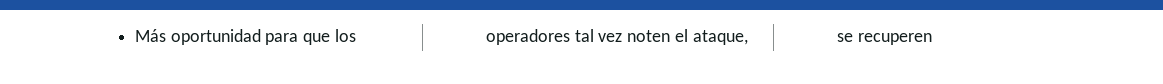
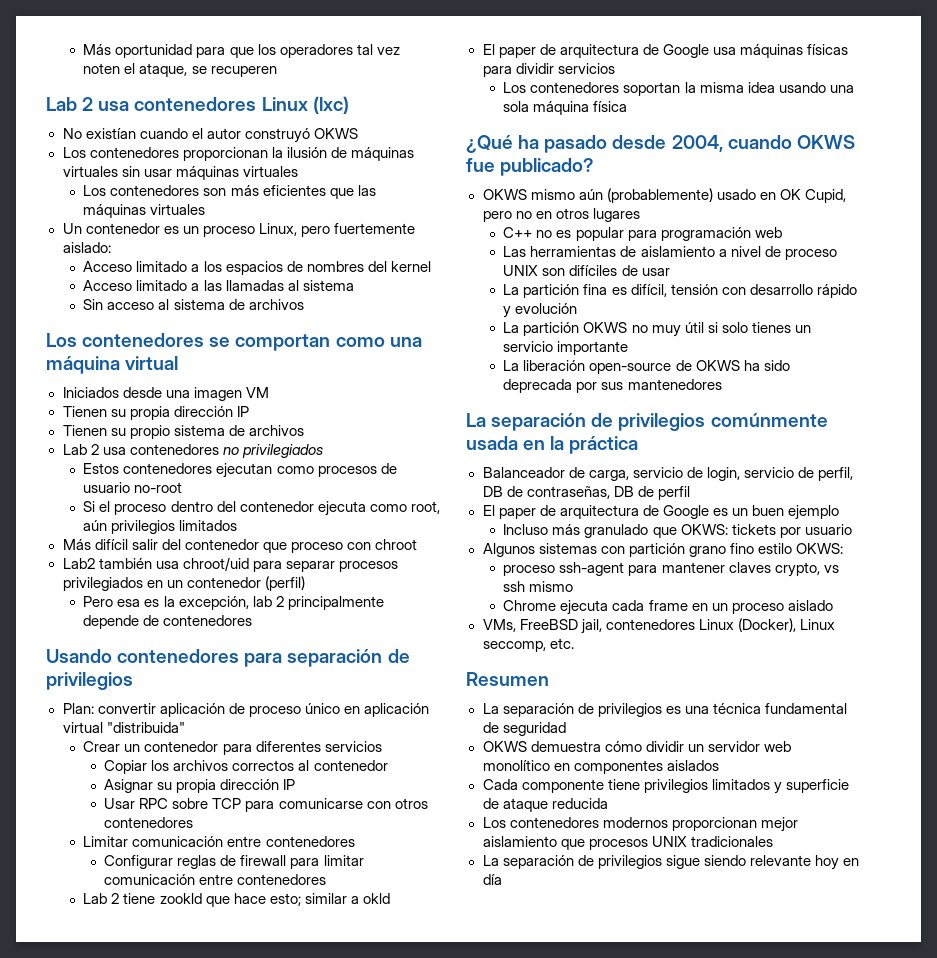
+ Lab 2 usa contenedores Linux (lxc)
+ No existían cuando el autor construyó OKWS
+ Los contenedores proporcionan la ilusión de máquinas virtuales sin usar máquinas virtuales
+ Los contenedores son más eficientes que las máquinas virtuales
+ Un contenedor es un proceso Linux, pero fuertemente aislado:
+ Acceso limitado a los espacios de nombres del kernel
+ Acceso limitado a las llamadas al sistema
+ Sin acceso al sistema de archivos
+ Los contenedores se comportan como una máquina virtual
+ Iniciados desde una imagen VM
+ Tienen su propia dirección IP
+ Tienen su propio sistema de archivos
+ Lab 2 usa contenedores no privilegiados
+ Estos contenedores ejecutan como procesos de usuario no-root
+ Si el proceso dentro del contenedor ejecuta como root, aún privilegios limitados
+ Más difícil salir del contenedor que proceso con chroot
+ Lab2 también usa chroot/uid para separar procesos privilegiados en un contenedor (perfil)
+ Pero esa es la excepción, lab 2 principalmente depende de contenedores
+ Usando contenedores para separación de privilegios
+ Plan: convertir aplicación de proceso único en aplicación virtual "distribuida"
+ Crear un contenedor para diferentes servicios
+ Copiar los archivos correctos al contenedor
+ Asignar su propia dirección IP
+ Usar RPC sobre TCP para comunicarse con otros contenedores
+ Limitar comunicación entre contenedores
+ Configurar reglas de firewall para limitar comunicación entre contenedores
+ Lab 2 tiene zookld que hace esto; similar a okld
+ El paper de arquitectura de Google usa máquinas físicas para dividir servicios
+ Los contenedores soportan la misma idea usando una sola máquina física
+ ¿Qué ha pasado desde 2004, cuando OKWS fue publicado?
+ OKWS mismo aún (probablemente) usado en OK Cupid, pero no en otros lugares
+ C++ no es popular para programación web
+ Las herramientas de aislamiento a nivel de proceso UNIX son difíciles de usar
+ La partición fina es difícil, tensión con desarrollo rápido y evolución
+ La partición OKWS no muy útil si solo tienes un servicio importante
+ La liberación open-source de OKWS ha sido deprecada por sus mantenedores
+ La separación de privilegios comúnmente usada en la práctica
+ Balanceador de carga, servicio de login, servicio de perfil, DB de contraseñas, DB de perfil
+ El paper de arquitectura de Google es un buen ejemplo
+ Incluso más granulado que OKWS: tickets por usuario
+ Algunos sistemas con partición grano fino estilo OKWS:
+ proceso ssh-agent para mantener claves crypto, vs ssh mismo
+ Chrome ejecuta cada frame en un proceso aislado
+ VMs, FreeBSD jail, contenedores Linux (Docker), Linux seccomp, etc.
+ Resumen
+ La separación de privilegios es una técnica fundamental de seguridad
+ OKWS demuestra cómo dividir un servidor web monolítico en componentes aislados
+ Cada componente tiene privilegios limitados y superficie de ataque reducida
+ Los contenedores modernos proporcionan mejor aislamiento que procesos UNIX tradicionales
+ La separación de privilegios sigue siendo relevante hoy en día

